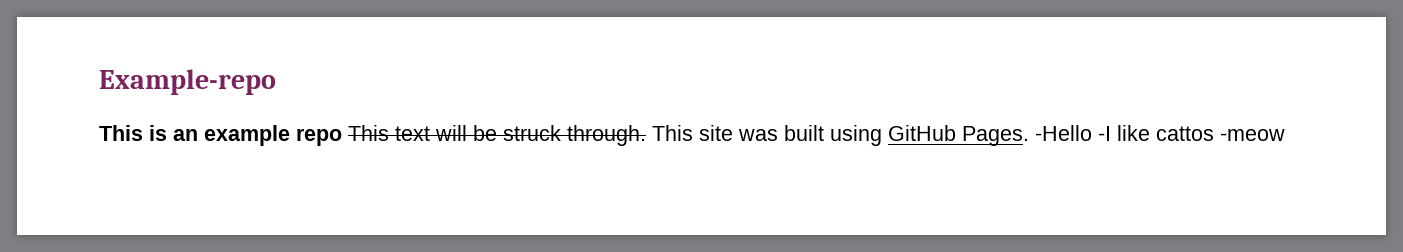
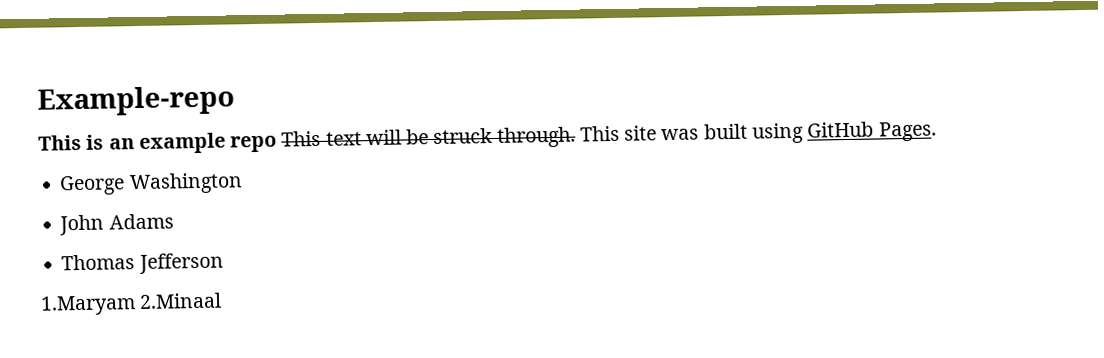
- This site was built using GitHub Pages. -Hello -I like cattos -meow
+ This site was built using GitHub Pages.
+ George Washington
+ John Adams
+ Thomas Jefferson
+ 1.Maryam 2.Minaal

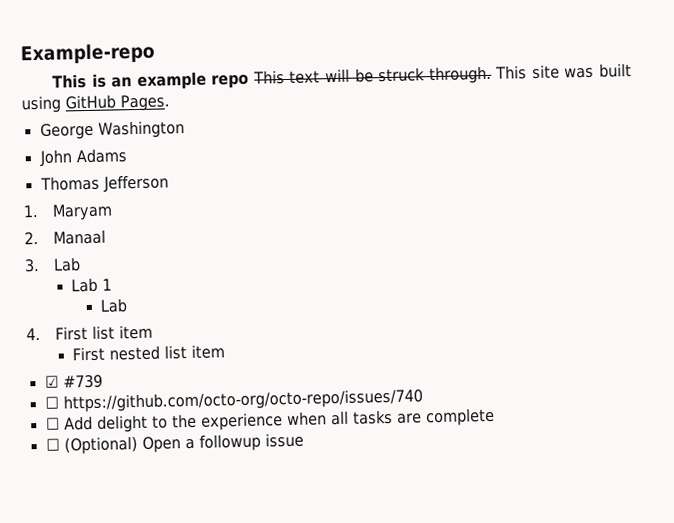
- 1.Maryam 2.Minaal
+ 1. Maryam
+ 2. Manaal
+ 3. Lab
+ Lab 1
+ Lab
+ 4. First list item
+ First nested list item
+ ☑ #739
+ ☐ https://github.com/octo-org/octo-repo/issues/740
+ ☐ Add delight to the experience when all tasks are complete
+ ☐ (Optional) Open a followup issue

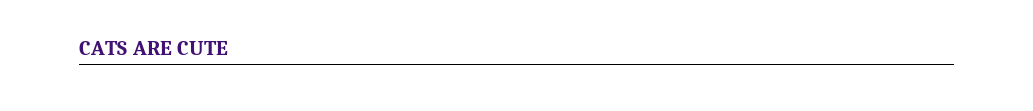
- Example-repo
- This is an example repo This text will be struck through. This site was built using GitHub Pages.
- George Washington
- John Adams
- Thomas Jefferson
- 1. Maryam
- 2. Manaal
- 3. Lab
- Lab 1
- Lab
- 4. First list item
- First nested list item
- ☑ #739
- ☐ https://github.com/octo-org/octo-repo/issues/740
- ☐ Add delight to the experience when all tasks are complete
- ☐ (Optional) Open a followup issue
+ CATS ARE CUTE

